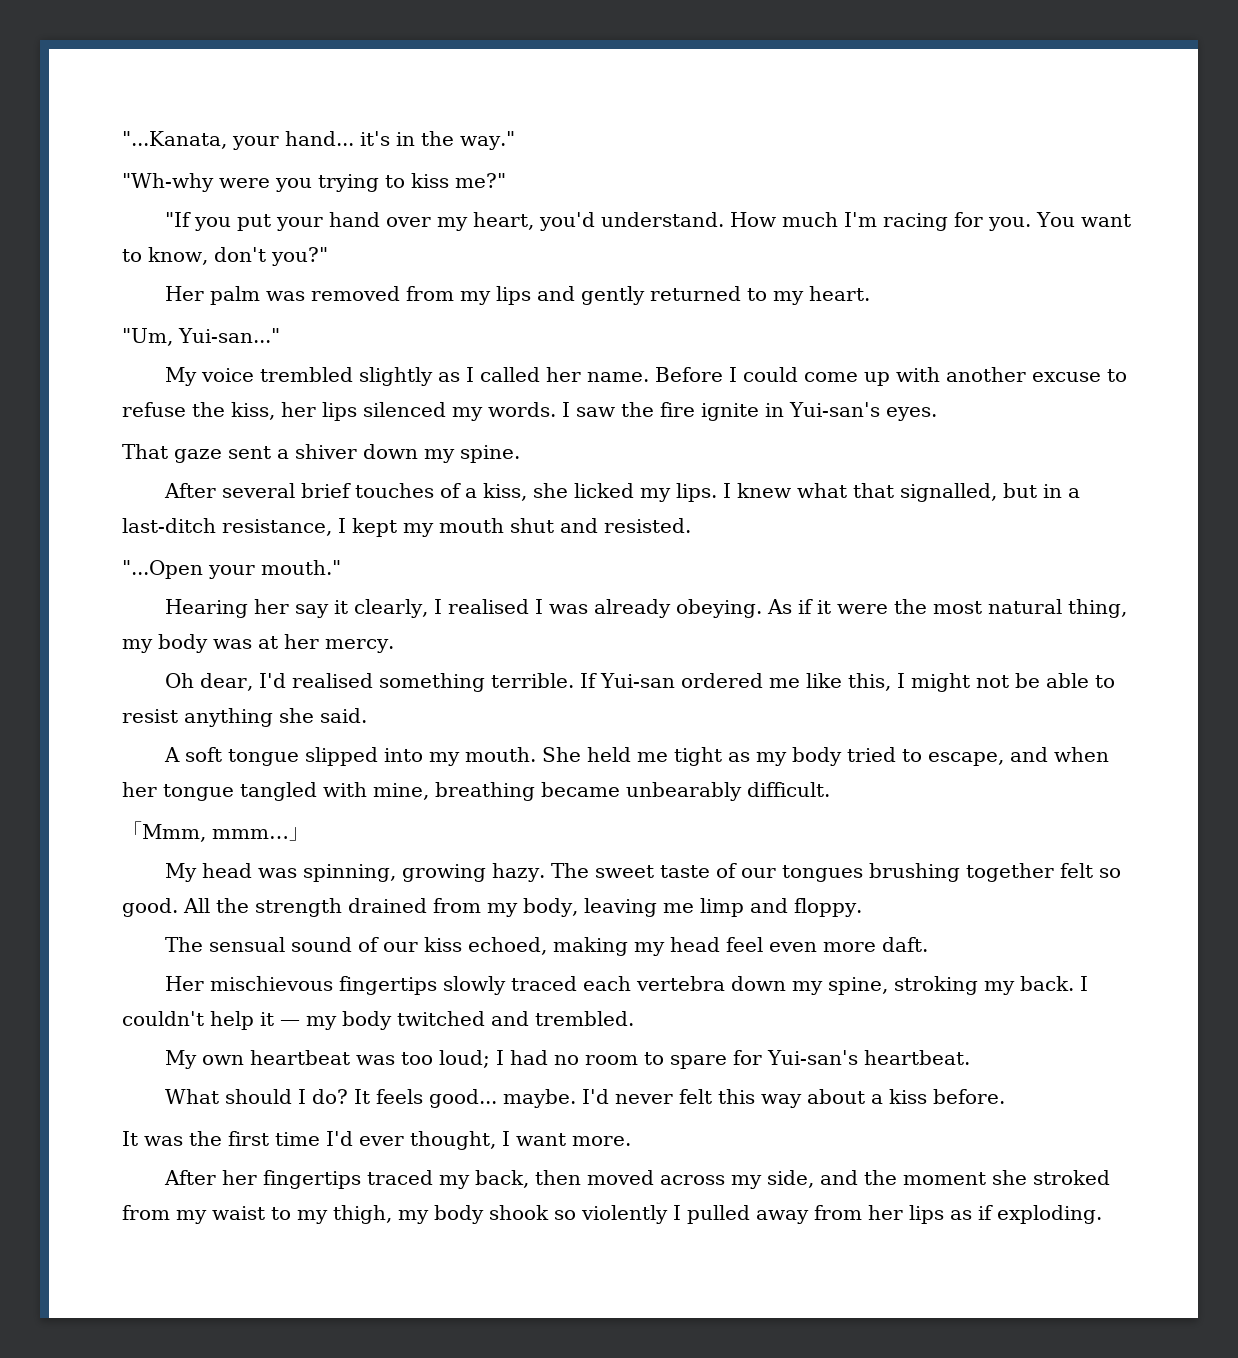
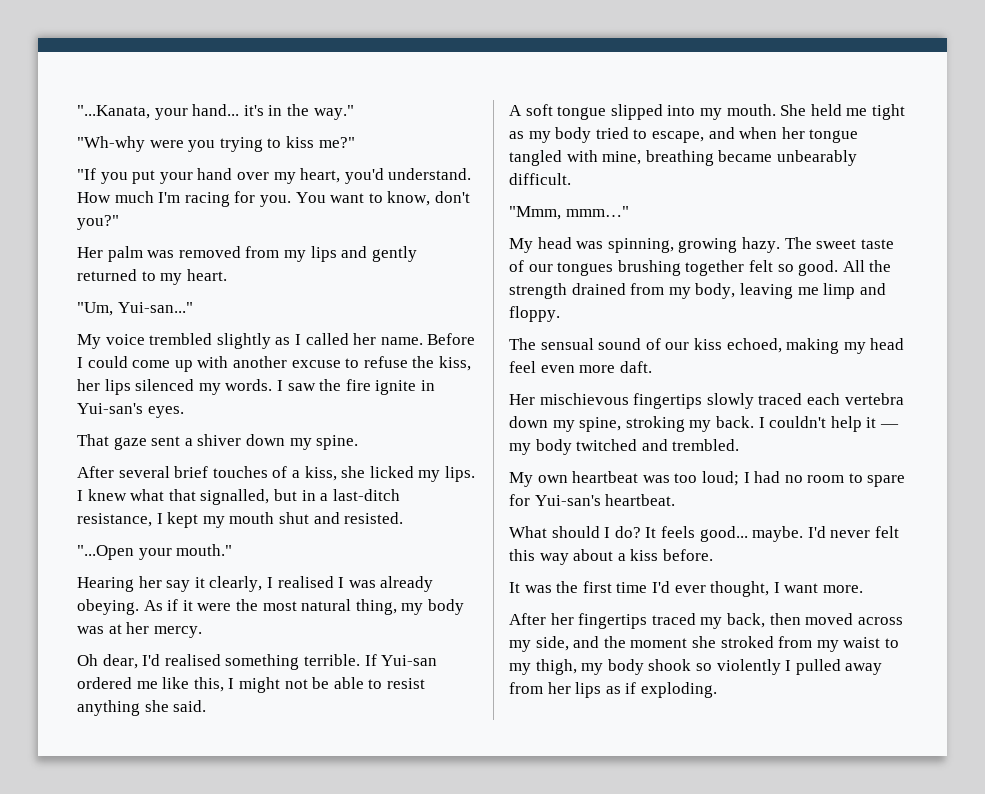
- 「Mmm, mmm…」
+ "Mmm, mmm…"

